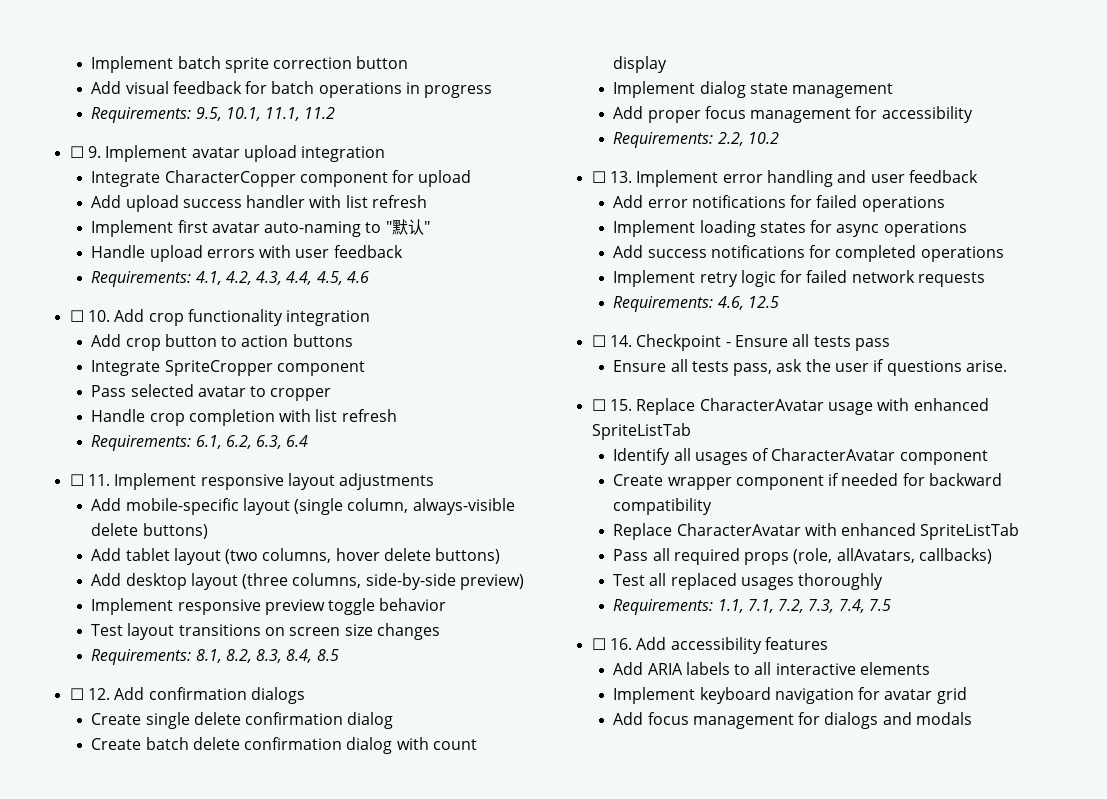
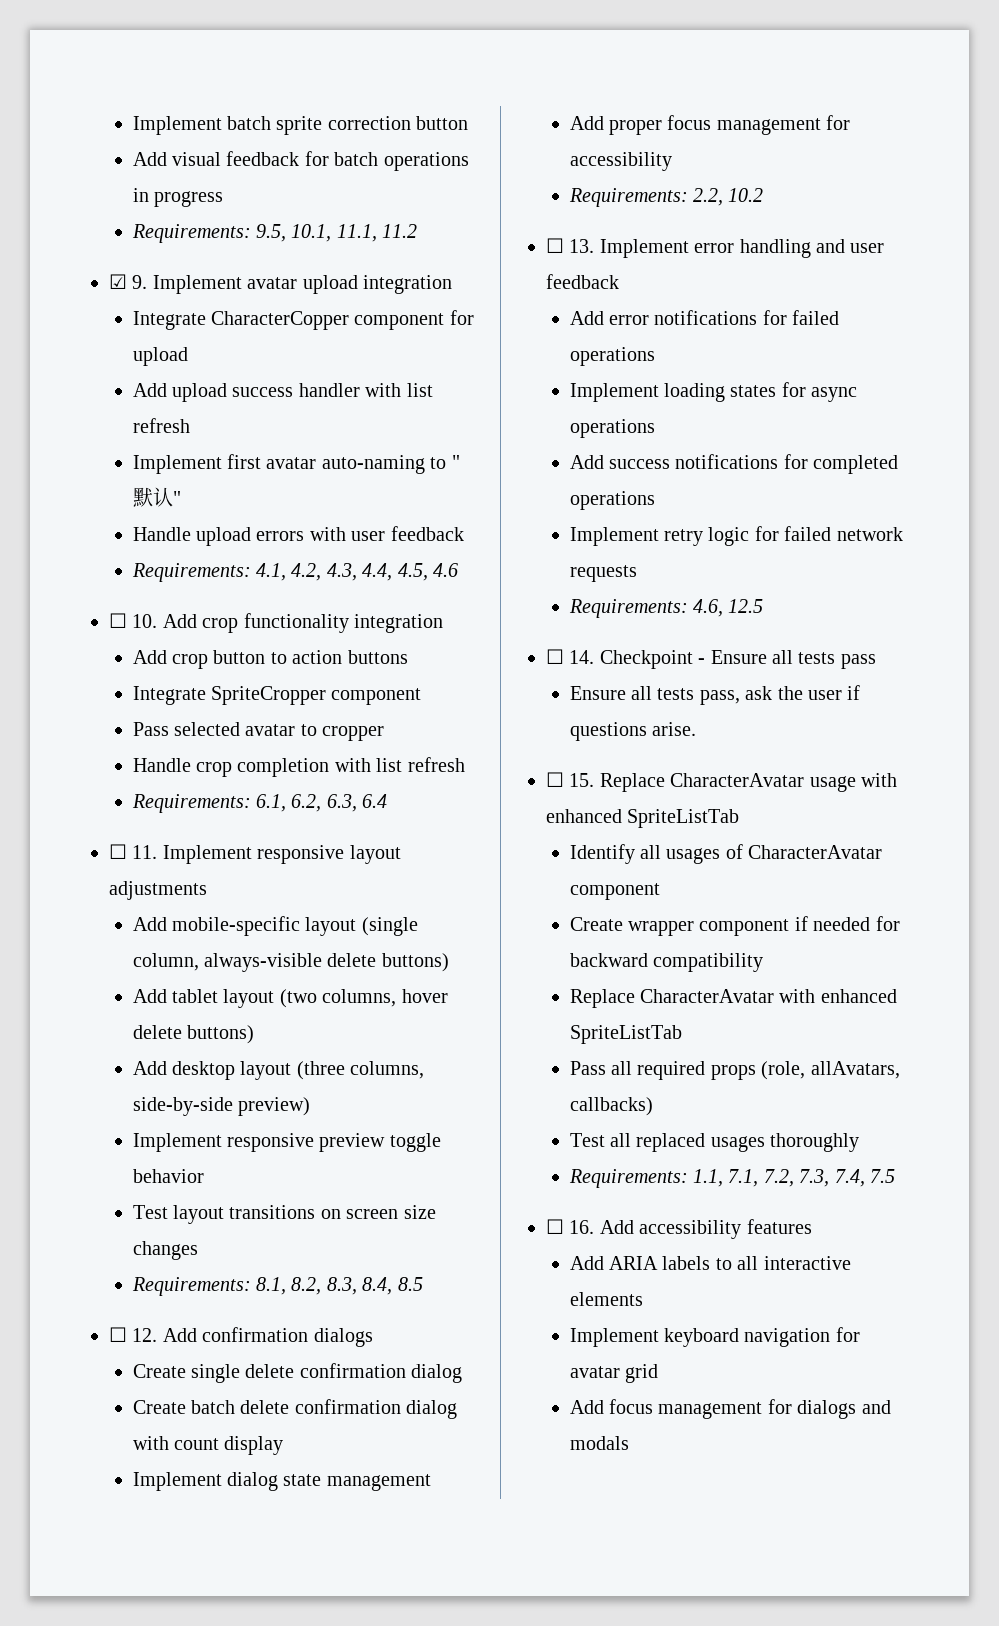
- ☐ 9. Implement avatar upload integration
+ ☑ 9. Implement avatar upload integration

